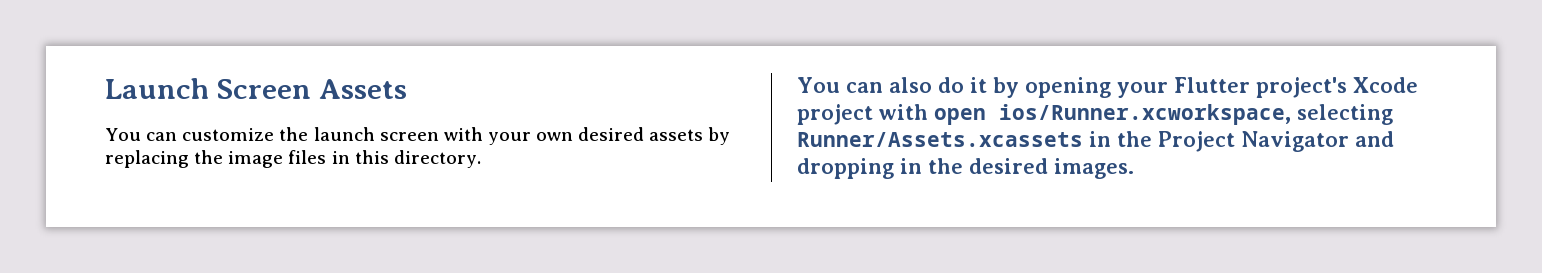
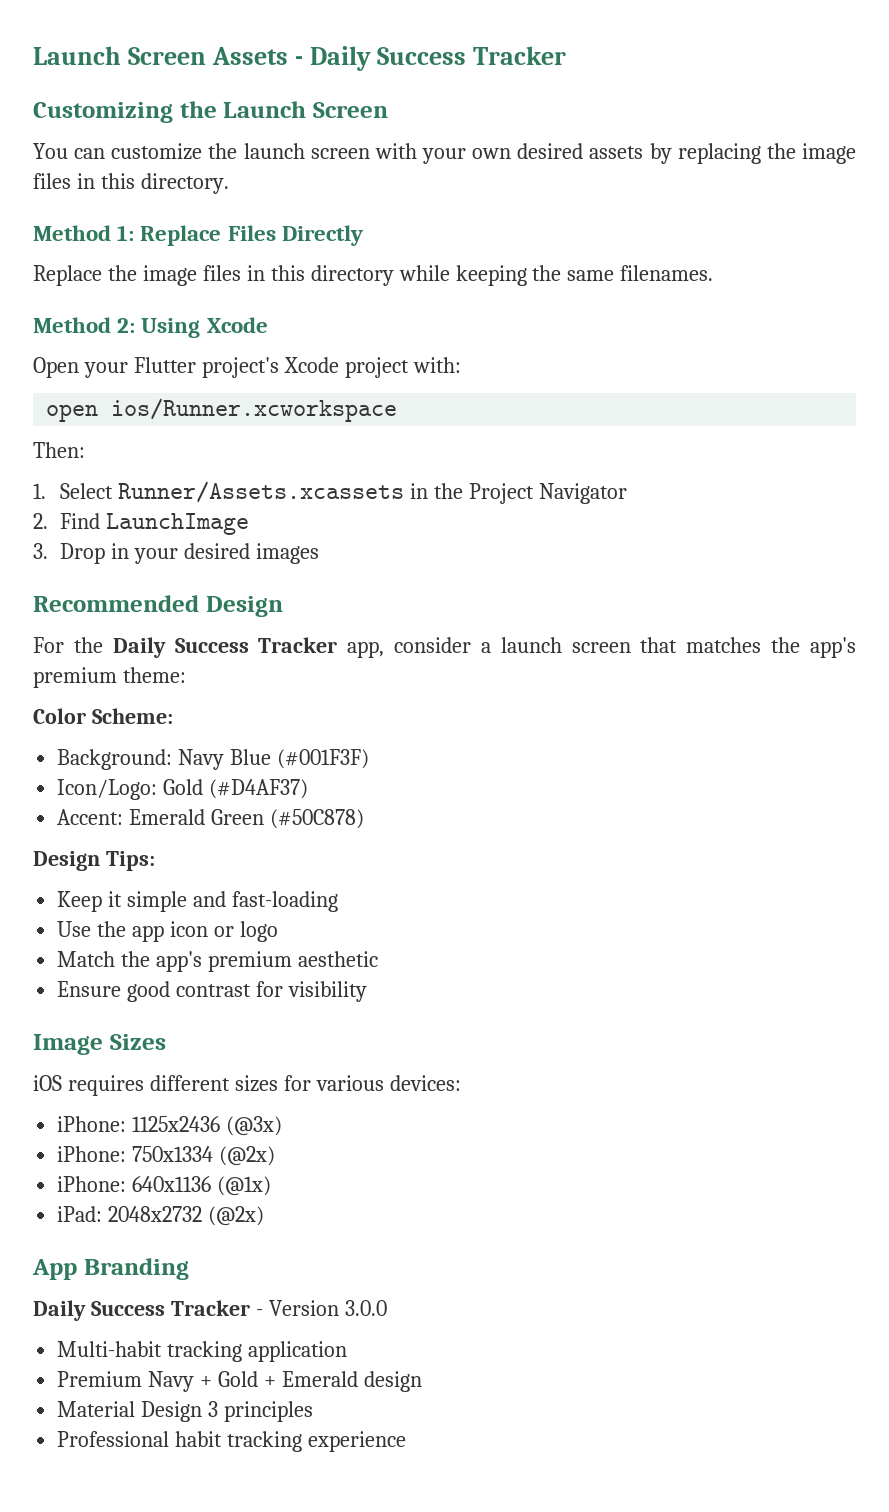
- Launch Screen Assets
+ Launch Screen Assets - Daily Success Tracker
+ Customizing the Launch Screen
- You can also do it by opening your Flutter project's Xcode project with open ios/Runner.xcworkspace, selecting Runner/Assets.xcassets in the Project Navigator and dropping in the desired images.
+ Method 1: Replace Files Directly
+ Replace the image files in this directory while keeping the same filenames.
+ Method 2: Using Xcode
+ Open your Flutter project's Xcode project with:
+ open ios/Runner.xcworkspace
+ Then:
+ 1. Select Runner/Assets.xcassets in the Project Navigator
+ 2. Find LaunchImage
+ 3. Drop in your desired images
+ Recommended Design
+ For the Daily Success Tracker app, consider a launch screen that matches the app's premium theme:
+ Color Scheme:
+ Background: Navy Blue (#001F3F)
+ Icon/Logo: Gold (#D4AF37)
+ Accent: Emerald Green (#50C878)
+ Design Tips:
+ Keep it simple and fast-loading
+ Use the app icon or logo
+ Match the app's premium aesthetic
+ Ensure good contrast for visibility
+ Image Sizes
+ iOS requires different sizes for various devices:
+ iPhone: 1125x2436 (@3x)
+ iPhone: 750x1334 (@2x)
+ iPhone: 640x1136 (@1x)
+ iPad: 2048x2732 (@2x)
+ App Branding
+ Daily Success Tracker - Version 3.0.0
+ Multi-habit tracking application
+ Premium Navy + Gold + Emerald design
+ Material Design 3 principles
+ Professional habit tracking experience

